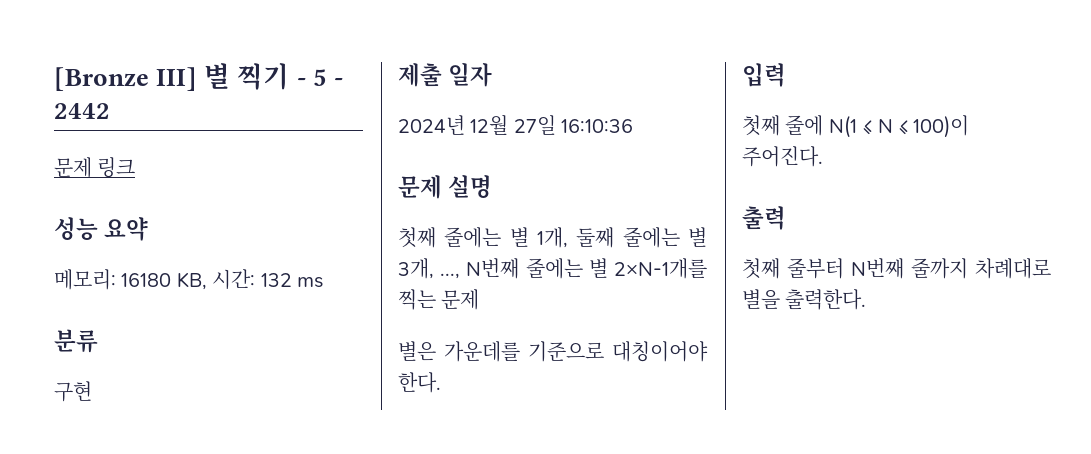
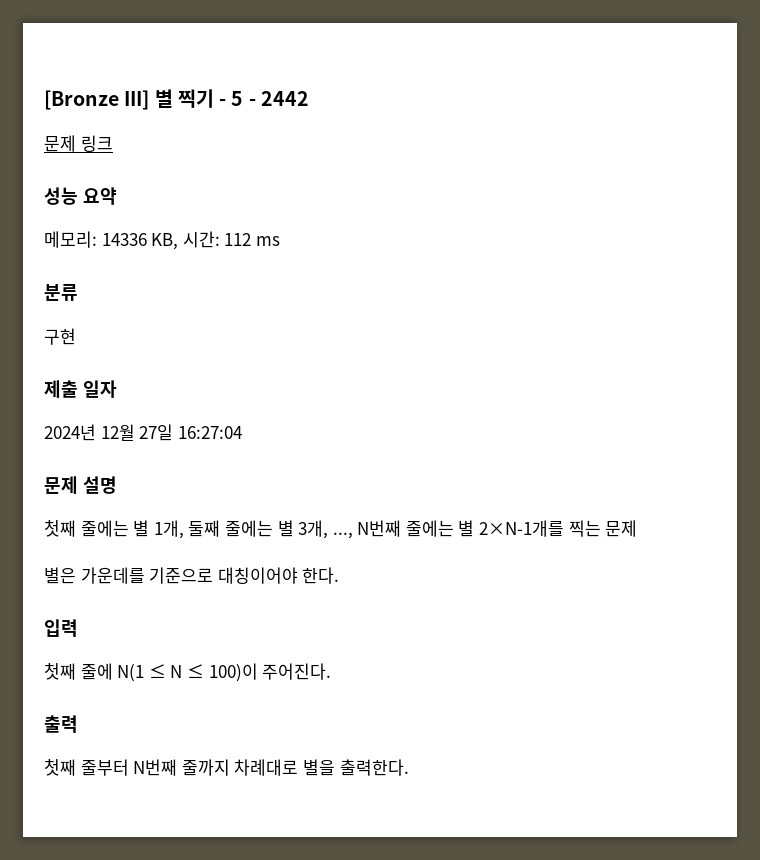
- 메모리: 16180 KB, 시간: 132 ms
+ 메모리: 14336 KB, 시간: 112 ms
- 2024년 12월 27일 16:10:36
+ 2024년 12월 27일 16:27:04

